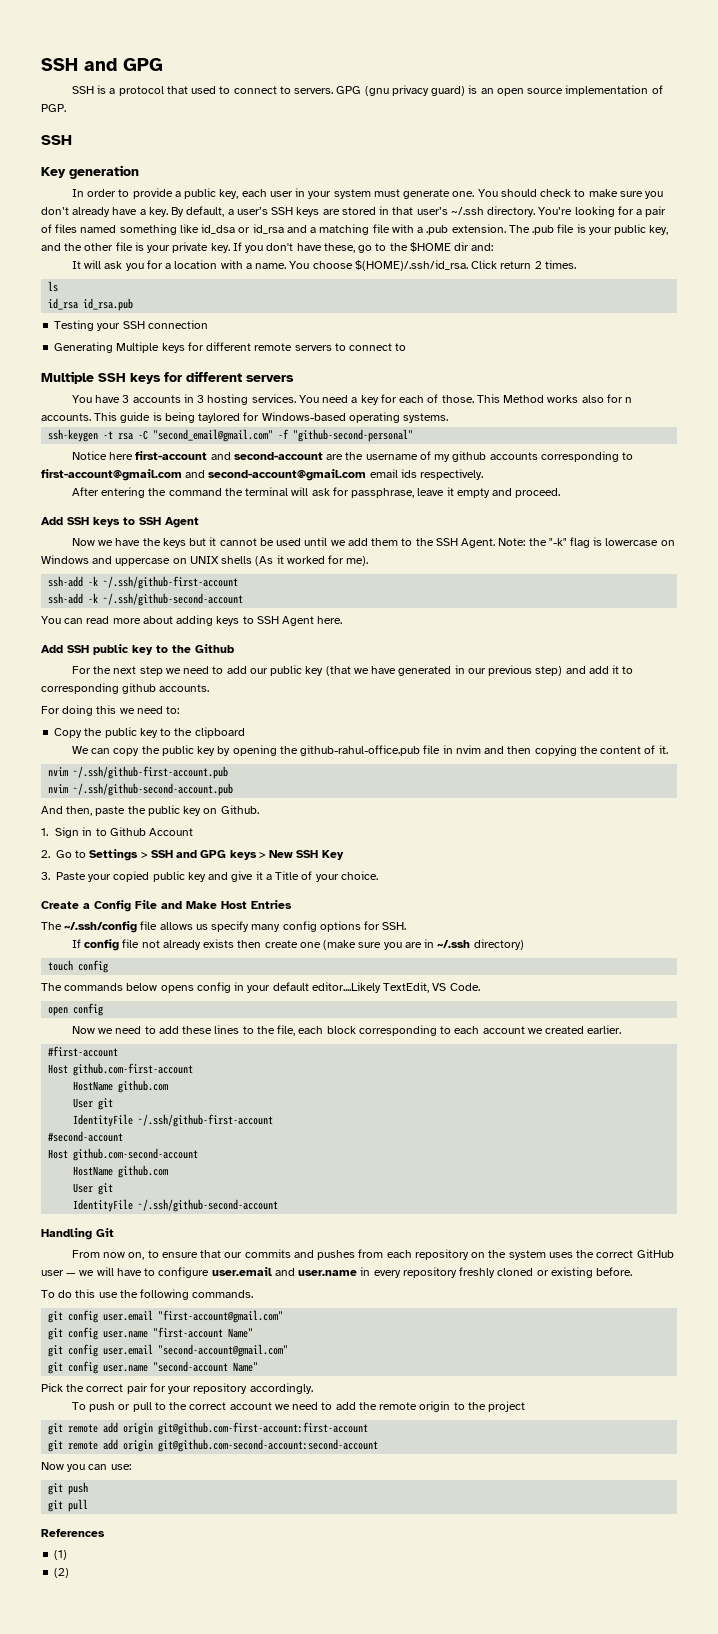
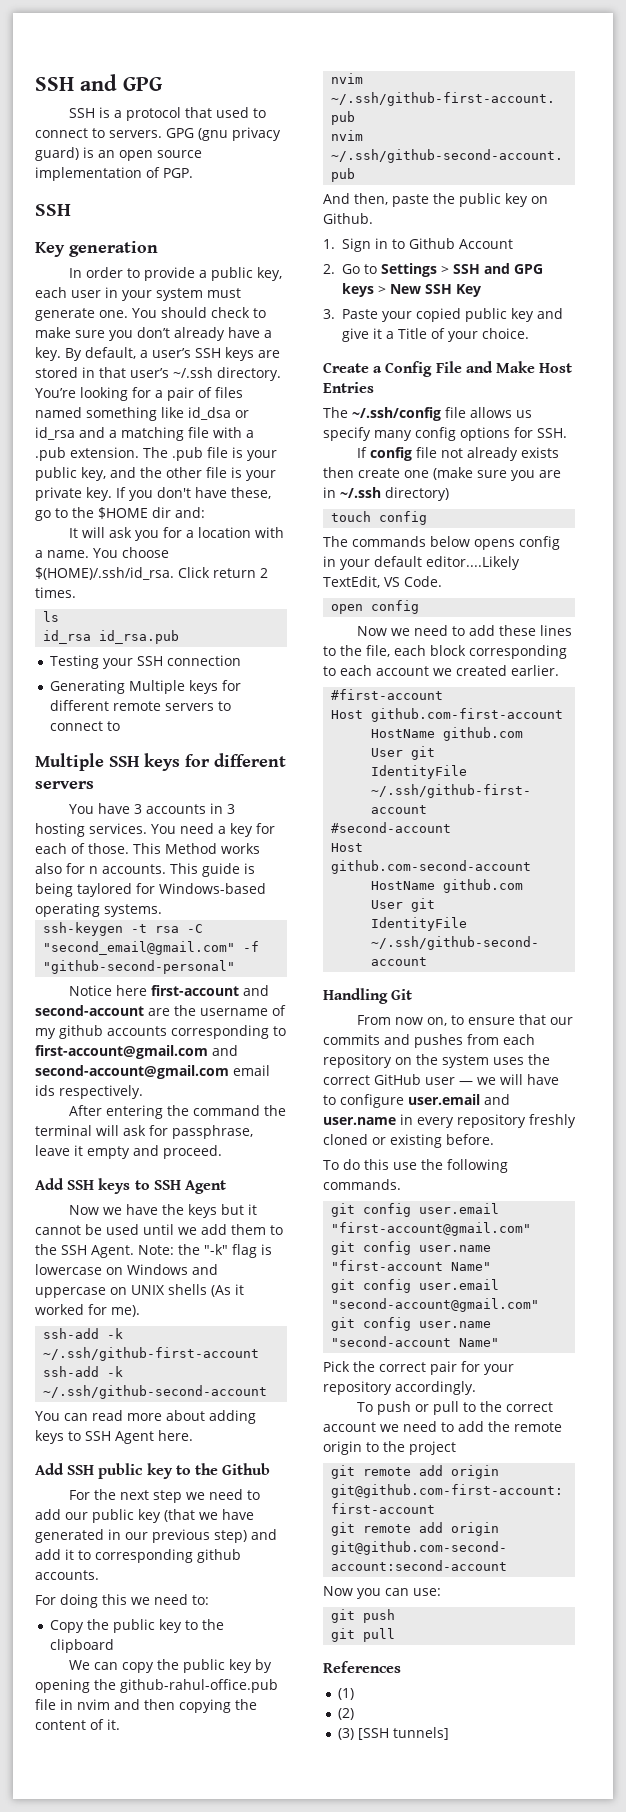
+ (3) [SSH tunnels]

